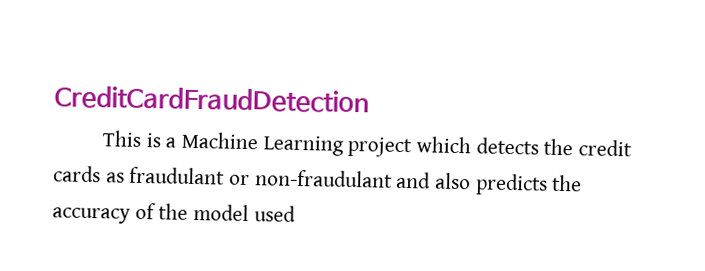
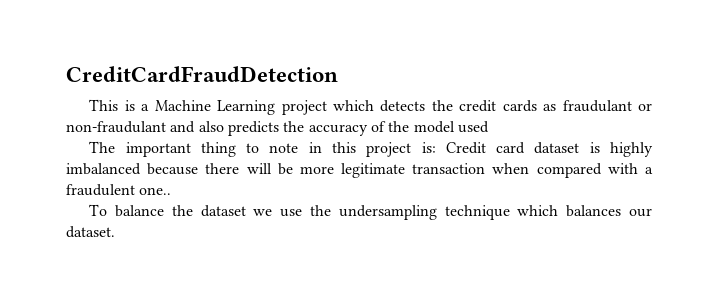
+ The important thing to note in this project is: Credit card dataset is highly imbalanced because there will be more legitimate transaction when compared with a fraudulent one..
+ To balance the dataset we use the undersampling technique which balances our dataset.

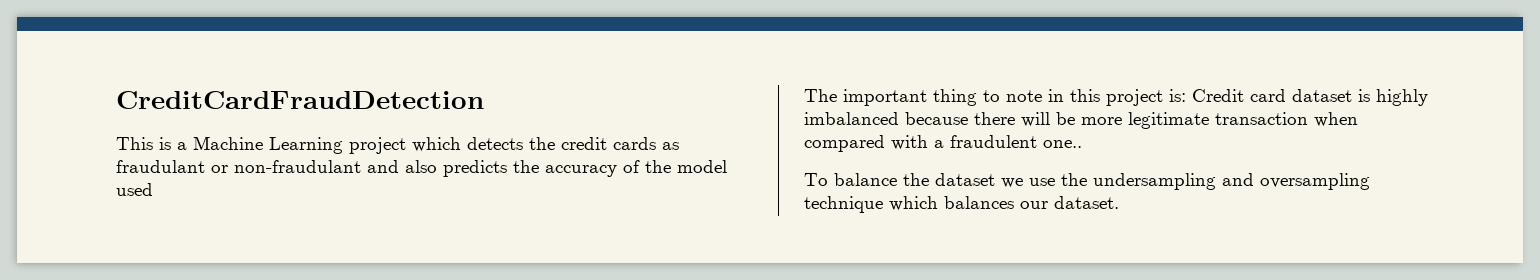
- To balance the dataset we use the undersampling technique which balances our dataset.
+ To balance the dataset we use the undersampling and oversampling technique which balances our dataset.

